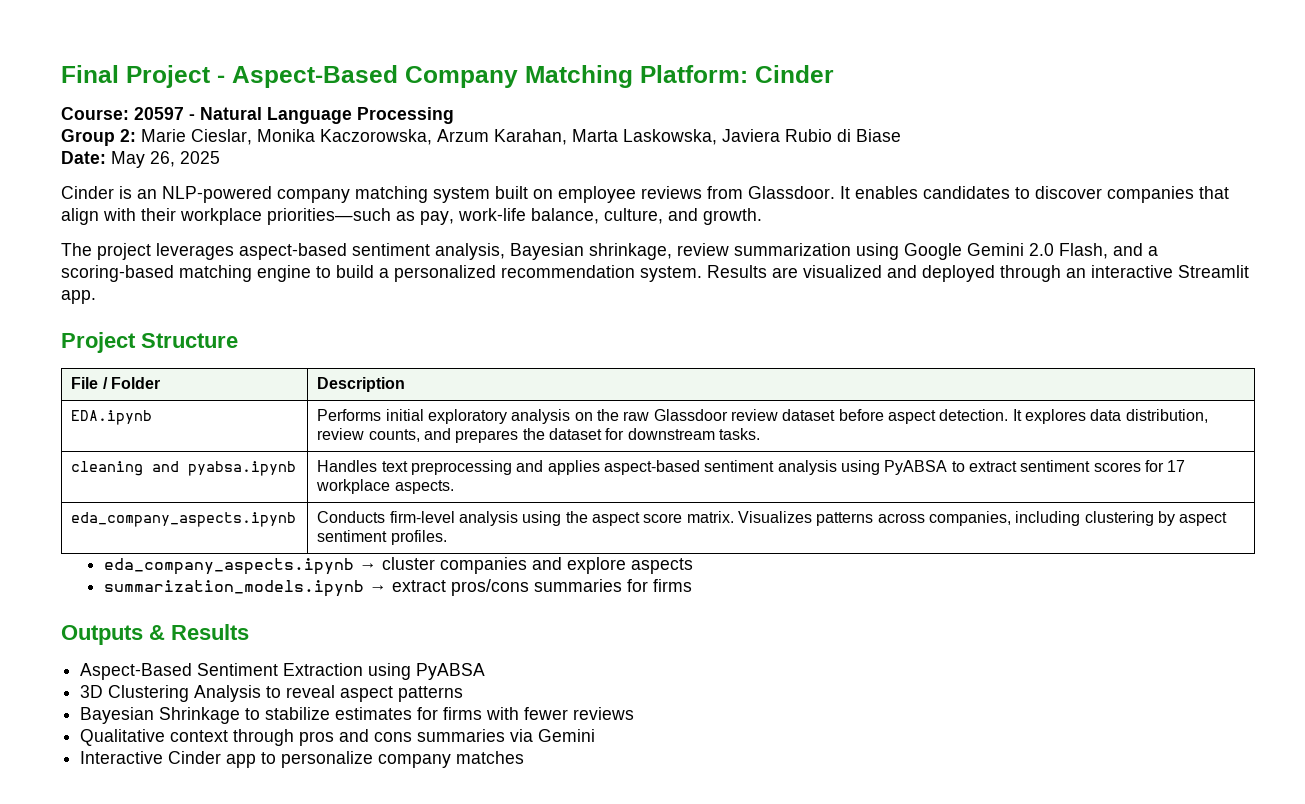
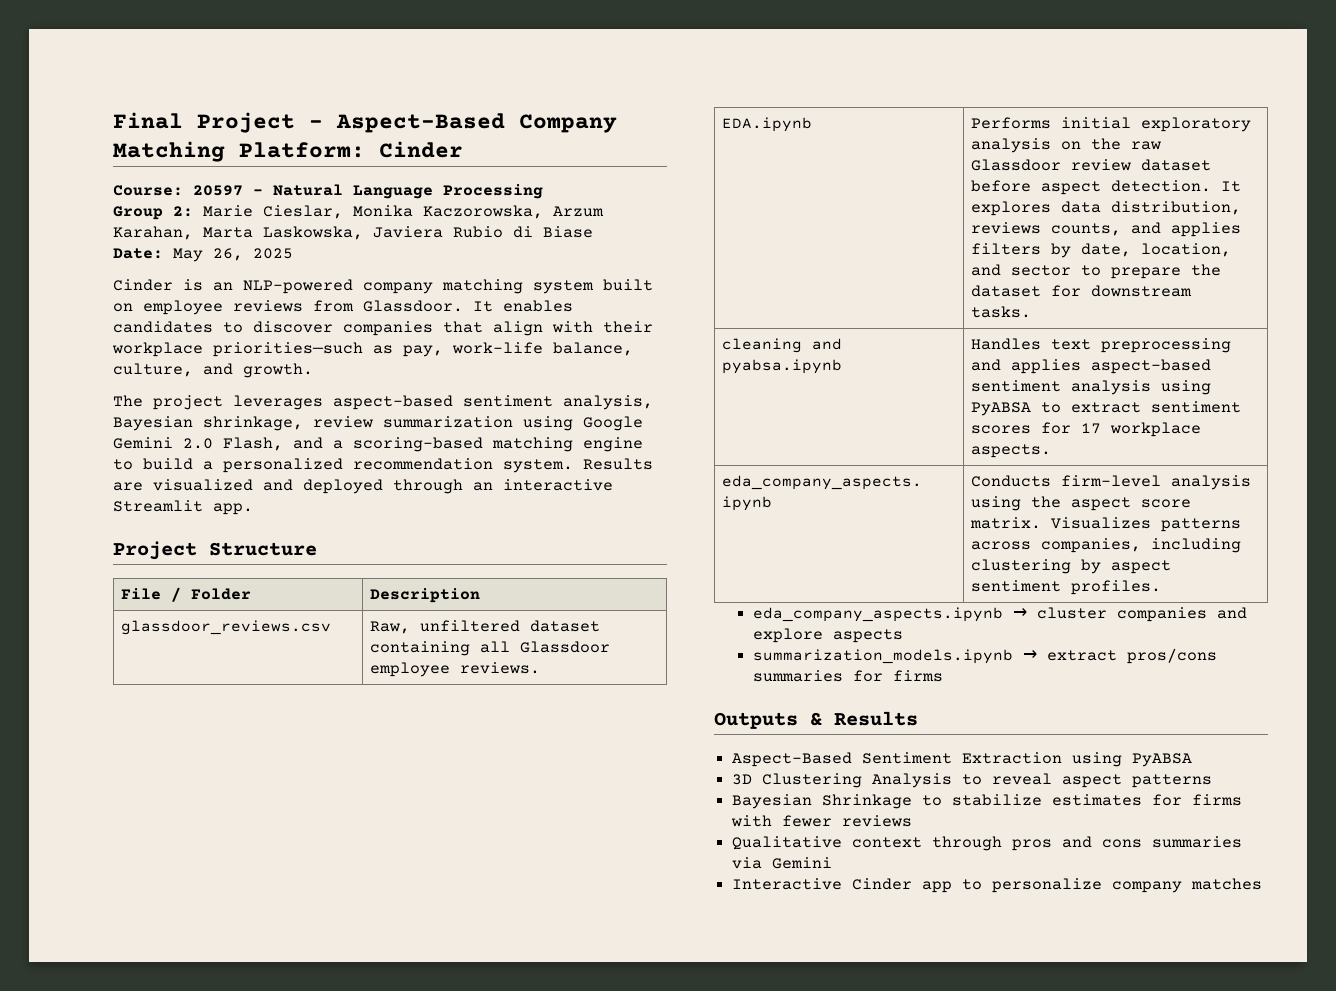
+ glassdoor_reviews.csv | Raw, unfiltered dataset containing all Glassdoor employee reviews.
- EDA.ipynb | Performs initial exploratory analysis on the raw Glassdoor review dataset before aspect detection. It explores data distribution, review counts, and prepares the dataset for downstream tasks.
+ EDA.ipynb | Performs initial exploratory analysis on the raw Glassdoor review dataset before aspect detection. It explores data distribution, reviews counts, and applies filters by date, location, and sector to prepare the dataset for downstream tasks.

